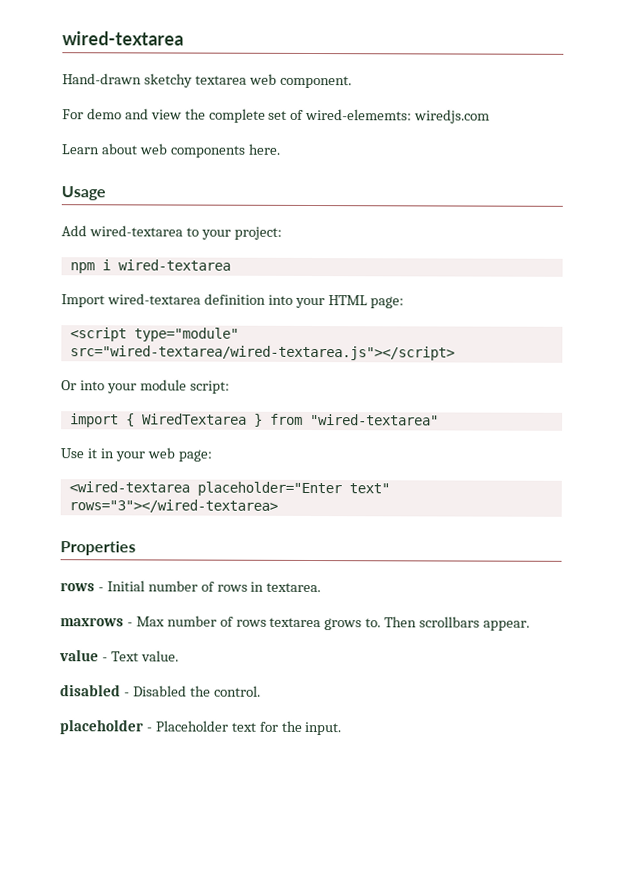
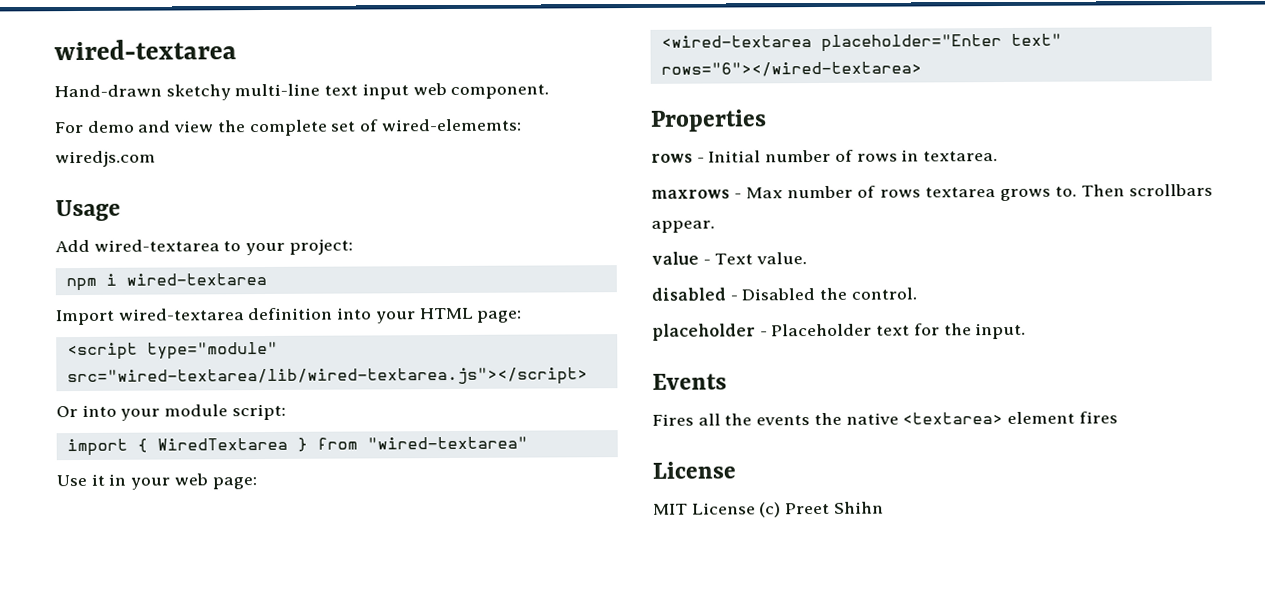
- Hand-drawn sketchy textarea web component.
+ Hand-drawn sketchy multi-line text input web component.
- Learn about web components here.
- <script type="module" src="wired-textarea/wired-textarea.js"></script>
+ <script type="module" src="wired-textarea/lib/wired-textarea.js"></script>
- <wired-textarea placeholder="Enter text" rows="3"></wired-textarea>
+ <wired-textarea placeholder="Enter text" rows="6"></wired-textarea>
+ Events
+ Fires all the events the native <textarea> element fires
+ License
+ MIT License (c) Preet Shihn

